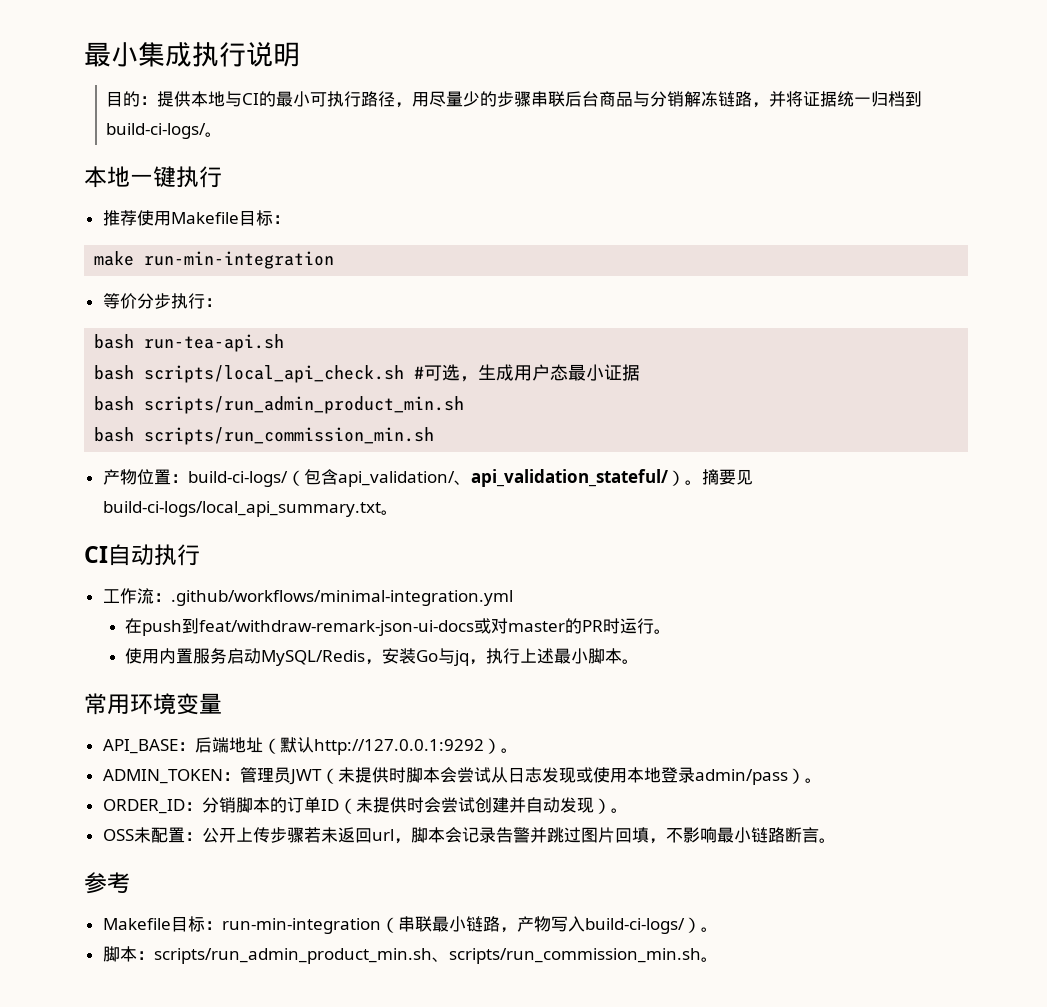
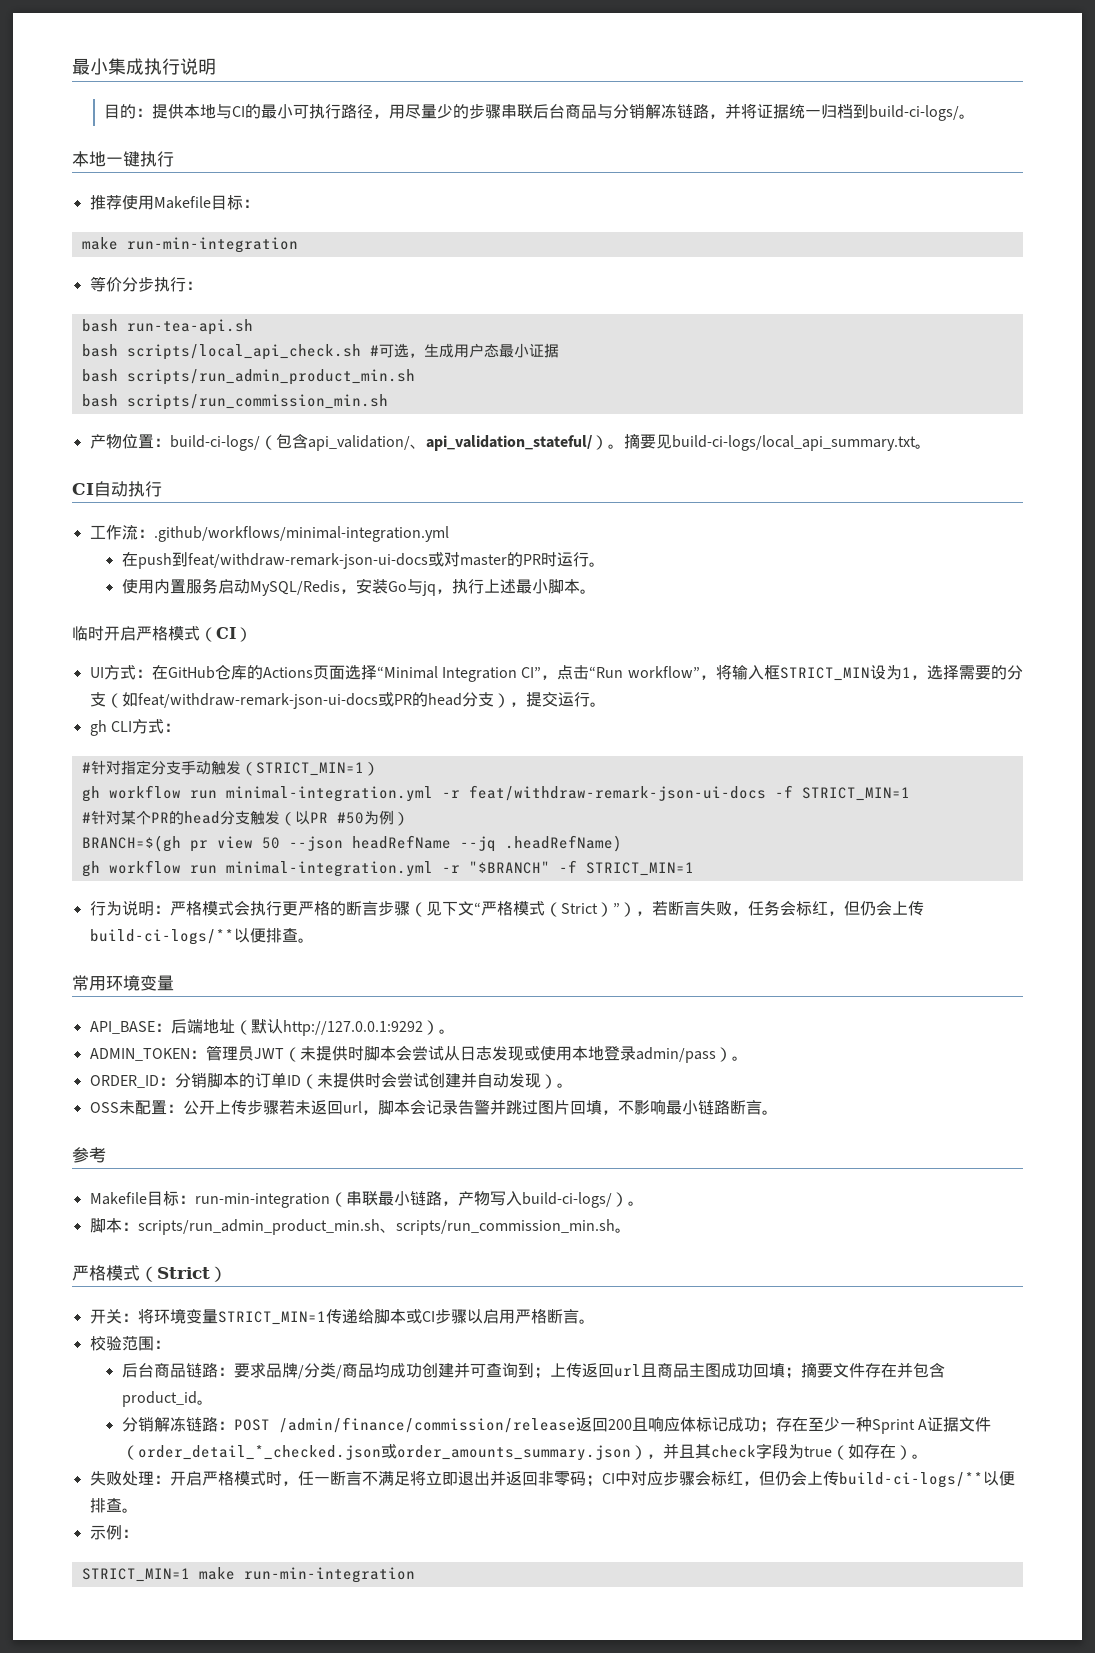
+ 临时开启严格模式（CI）
+ UI方式：在GitHub仓库的Actions页面选择“Minimal Integration CI”，点击“Run workflow”，将输入框STRICT_MIN设为1，选择需要的分支（如feat/withdraw-remark-json-ui-docs或PR的head分支），提交运行。
+ gh CLI方式：
+ #针对指定分支手动触发（STRICT_MIN=1）
+ gh workflow run minimal-integration.yml -r feat/withdraw-remark-json-ui-docs -f STRICT_MIN=1
+ #针对某个PR的head分支触发（以PR #50为例）
+ BRANCH=$(gh pr view 50 --json headRefName --jq .headRefName)
+ gh workflow run minimal-integration.yml -r "$BRANCH" -f STRICT_MIN=1
+ 行为说明：严格模式会执行更严格的断言步骤（见下文“严格模式（Strict）”），若断言失败，任务会标红，但仍会上传build-ci-logs/**以便排查。
  脚本：scripts/run_admin_product_min.sh、scripts/run_commission_min.sh。
+ 严格模式（Strict）
+ 开关：将环境变量STRICT_MIN=1传递给脚本或CI步骤以启用严格断言。
+ 校验范围：
+ 后台商品链路：要求品牌/分类/商品均成功创建并可查询到；上传返回url且商品主图成功回填；摘要文件存在并包含product_id。
+ 分销解冻链路：POST /admin/finance/commission/release返回200且响应体标记成功；存在至少一种Sprint A证据文件（order_detail_*_checked.json或order_amounts_summary.json），并且其check字段为true（如存在）。
+ 失败处理：开启严格模式时，任一断言不满足将立即退出并返回非零码；CI中对应步骤会标红，但仍会上传build-ci-logs/**以便排查。
+ 示例：
+ STRICT_MIN=1 make run-min-integration

